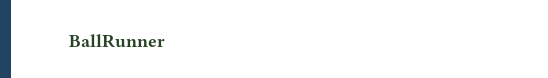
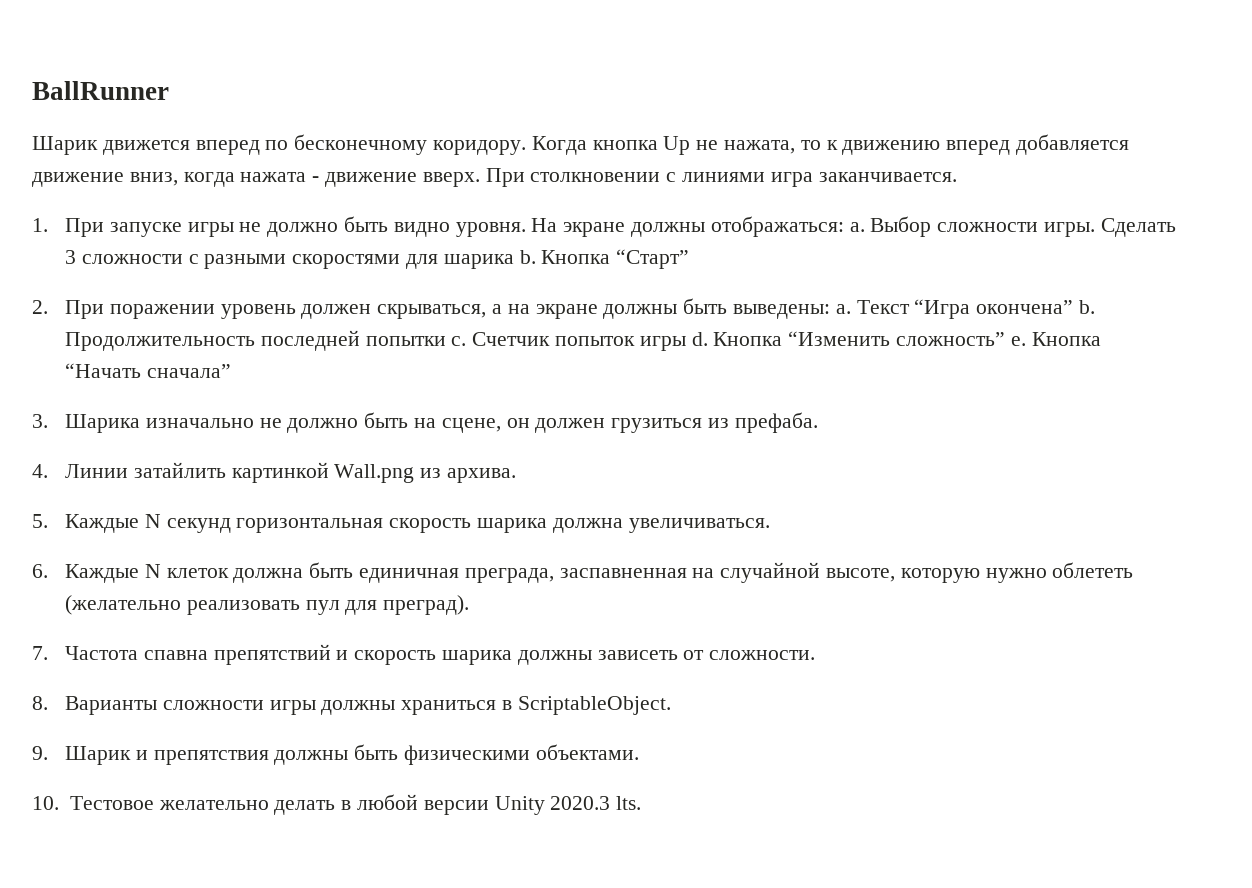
+ Шарик движется вперед по бесконечному коридору. Когда кнопка Up не нажата, то к движению вперед добавляется движение вниз, когда нажата - движение вверх. При столкновении с линиями игра заканчивается.
+ 1. При запуске игры не должно быть видно уровня. На экране должны отображаться: a. Выбор сложности игры. Сделать 3 сложности с разными скоростями для шарика b. Кнопка “Старт”
+ 2. При поражении уровень должен скрываться, а на экране должны быть выведены: a. Текст “Игра окончена” b. Продолжительность последней попытки c. Счетчик попыток игры d. Кнопка “Изменить сложность” e. Кнопка “Начать сначала”
+ 3. Шарика изначально не должно быть на сцене, он должен грузиться из префаба.
+ 4. Линии затайлить картинкой Wall.png из архива.
+ 5. Каждые N секунд горизонтальная скорость шарика должна увеличиваться.
+ 6. Каждые N клеток должна быть единичная преграда, заспавненная на случайной высоте, которую нужно облететь (желательно реализовать пул для преград).
+ 7. Частота спавна препятствий и скорость шарика должны зависеть от сложности.
+ 8. Варианты сложности игры должны храниться в ScriptableObject.
+ 9. Шарик и препятствия должны быть физическими объектами.
+ 10. Тестовое желательно делать в любой версии Unity 2020.3 lts.

